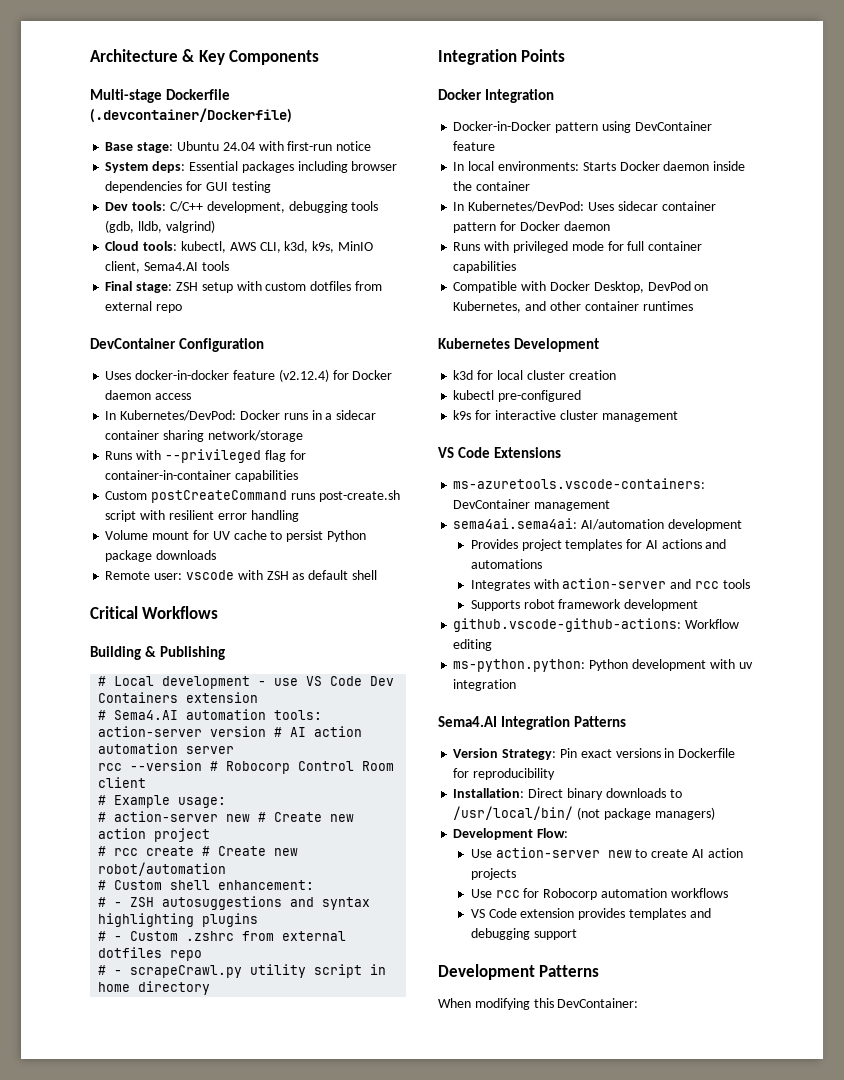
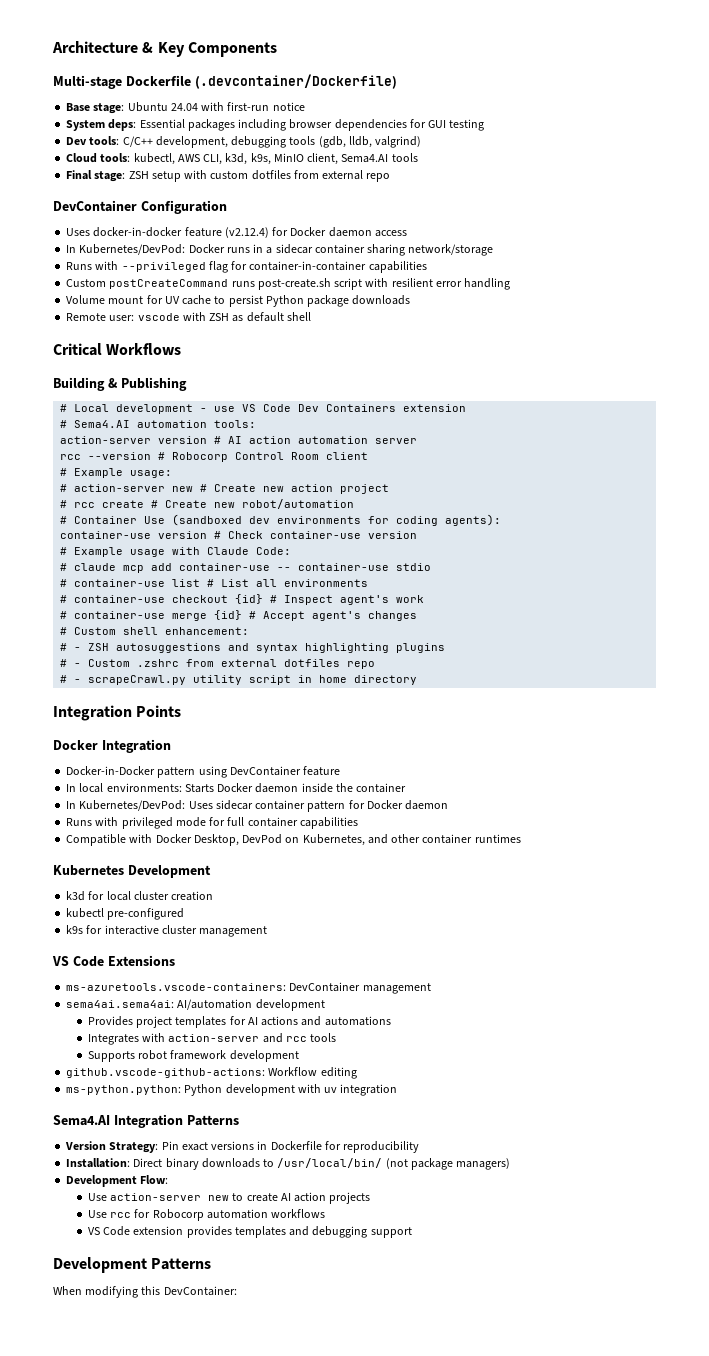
+ # Container Use (sandboxed dev environments for coding agents):
+ container-use version # Check container-use version
+ # Example usage with Claude Code:
+ # claude mcp add container-use -- container-use stdio
+ # container-use list # List all environments
+ # container-use checkout {id} # Inspect agent's work
+ # container-use merge {id} # Accept agent's changes

